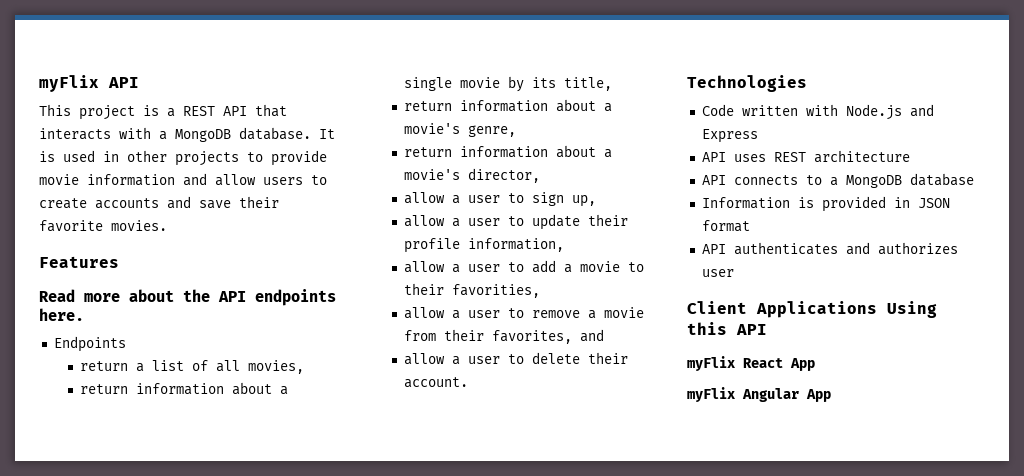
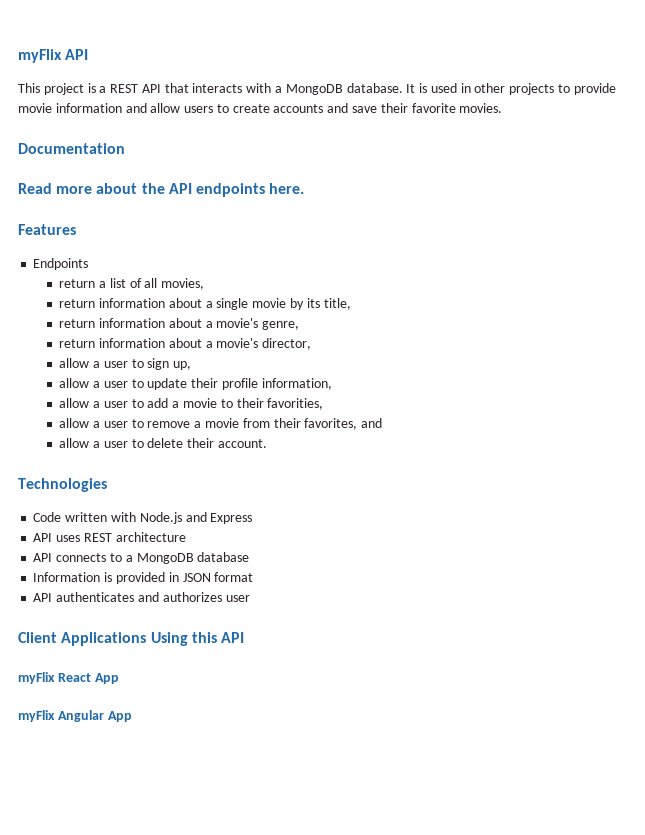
- Features
+ Documentation
+ Features

